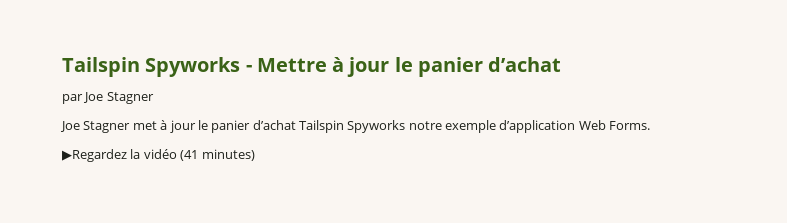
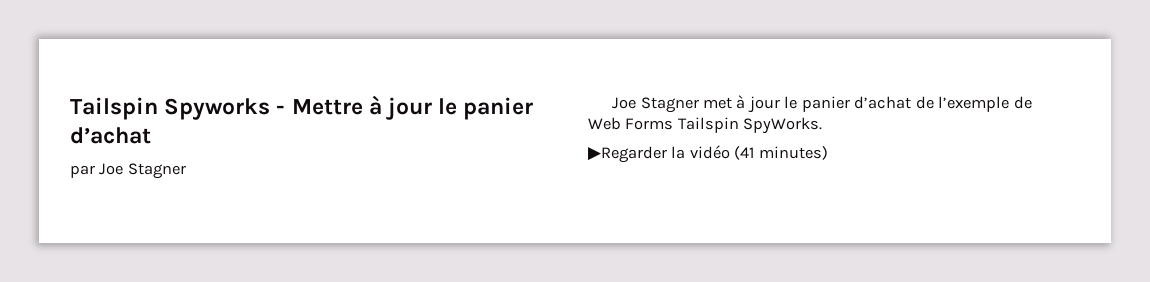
- Joe Stagner met à jour le panier d’achat Tailspin Spyworks notre exemple d’application Web Forms.
- ▶Regardez la vidéo (41 minutes)
+ Joe Stagner met à jour le panier d’achat de l’exemple de Web Forms Tailspin SpyWorks.
+ ▶Regarder la vidéo (41 minutes)

